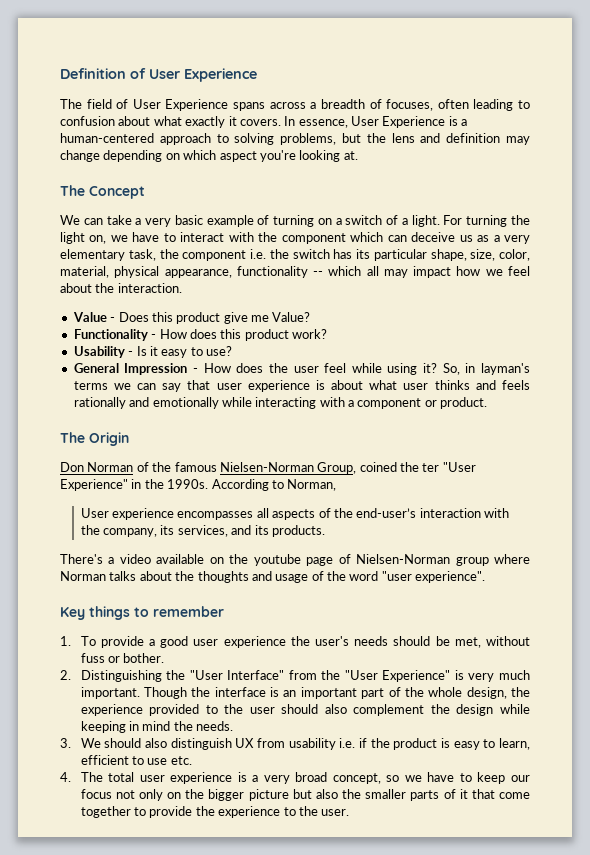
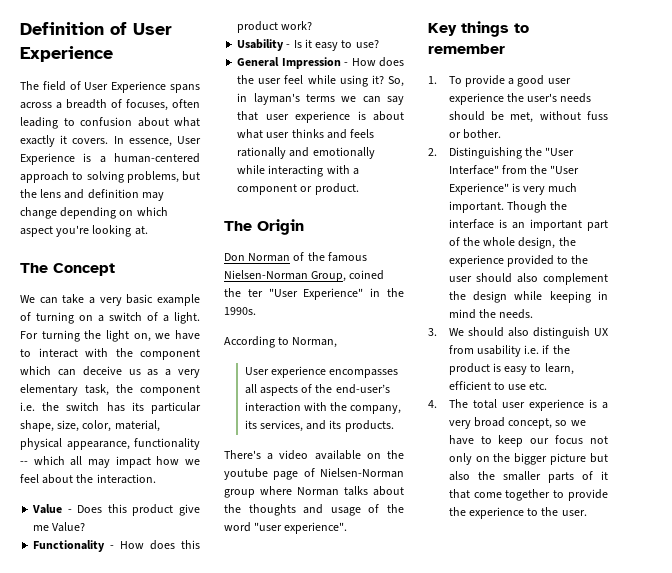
- Don Norman of the famous Nielsen-Norman Group, coined the ter "User Experience" in the 1990s. According to Norman,
+ Don Norman of the famous Nielsen-Norman Group, coined the ter "User Experience" in the 1990s.
+ According to Norman,

